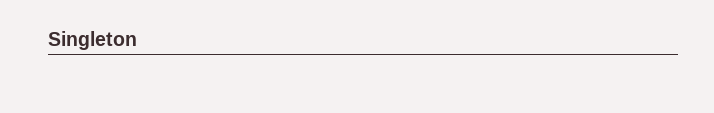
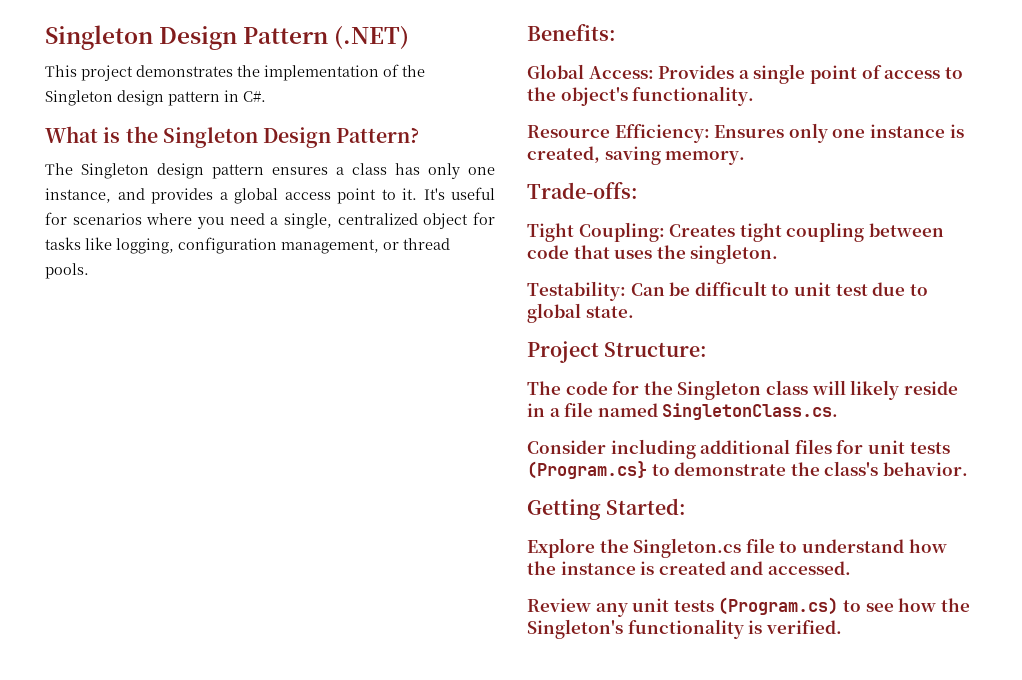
- Singleton
+ Singleton Design Pattern (.NET)
+ This project demonstrates the implementation of the Singleton design pattern in C#.
+ What is the Singleton Design Pattern?
+ The Singleton design pattern ensures a class has only one instance, and provides a global access point to it. It's useful for scenarios where you need a single, centralized object for tasks like logging, configuration management, or thread pools.
+ Benefits:
+ Global Access: Provides a single point of access to the object's functionality.
+ Resource Efficiency: Ensures only one instance is created, saving memory.
+ Trade-offs:
+ Tight Coupling: Creates tight coupling between code that uses the singleton.
+ Testability: Can be difficult to unit test due to global state.
+ Project Structure:
+ The code for the Singleton class will likely reside in a file named SingletonClass.cs.
+ Consider including additional files for unit tests (Program.cs} to demonstrate the class's behavior.
+ Getting Started:
+ Explore the Singleton.cs file to understand how the instance is created and accessed.
+ Review any unit tests (Program.cs) to see how the Singleton's functionality is verified.

